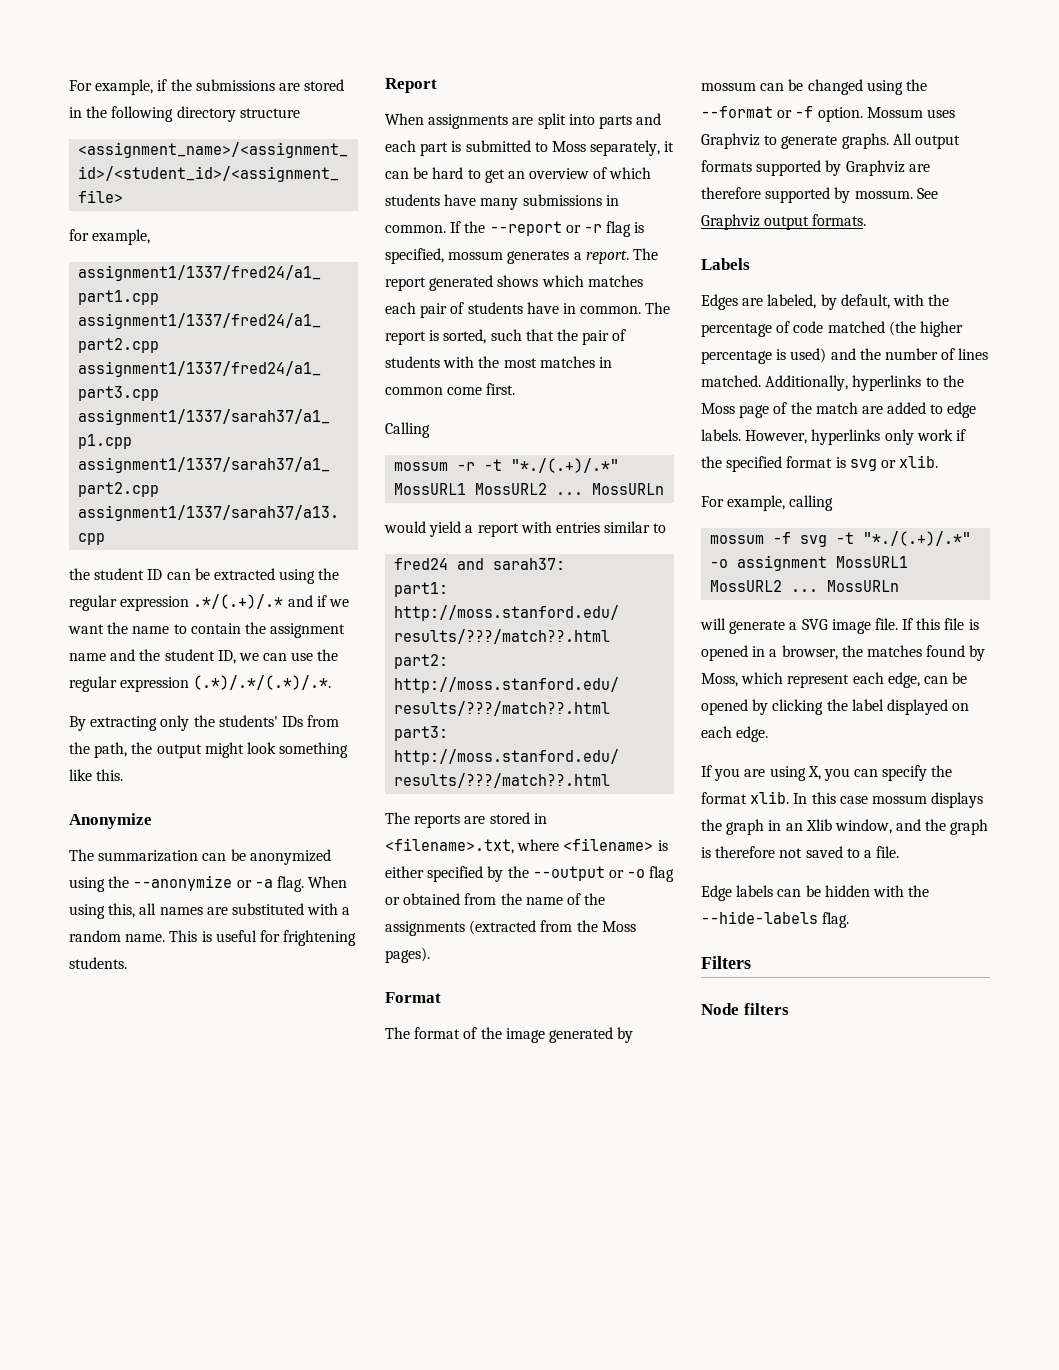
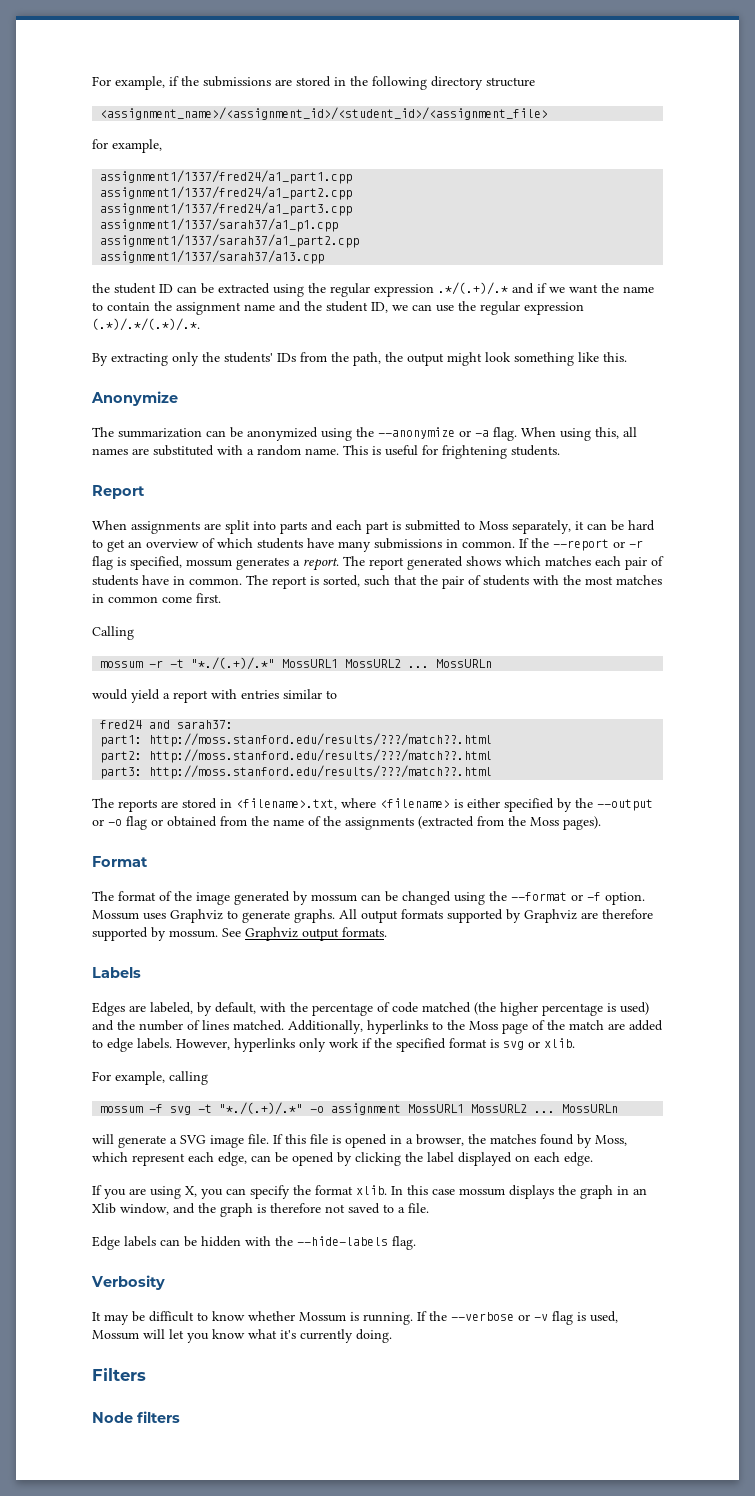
+ Verbosity
+ It may be difficult to know whether Mossum is running. If the --verbose or -v flag is used, Mossum will let you know what it's currently doing.

